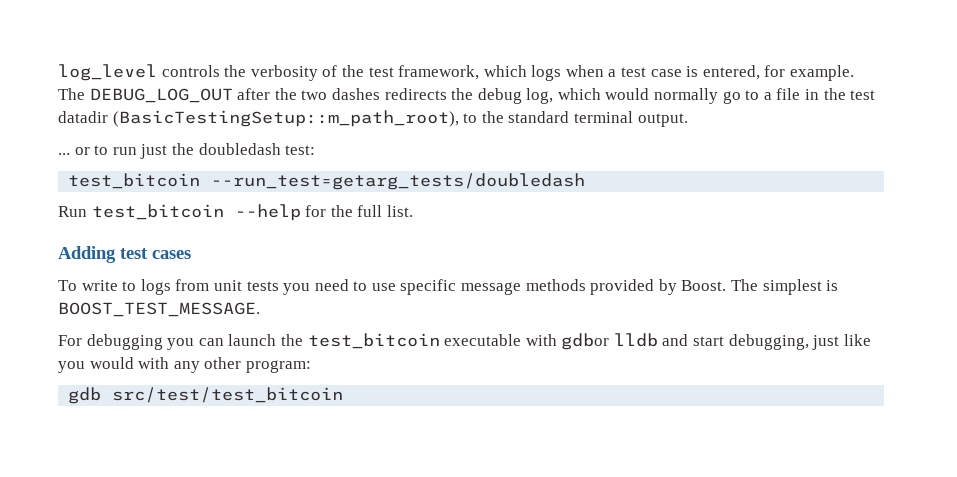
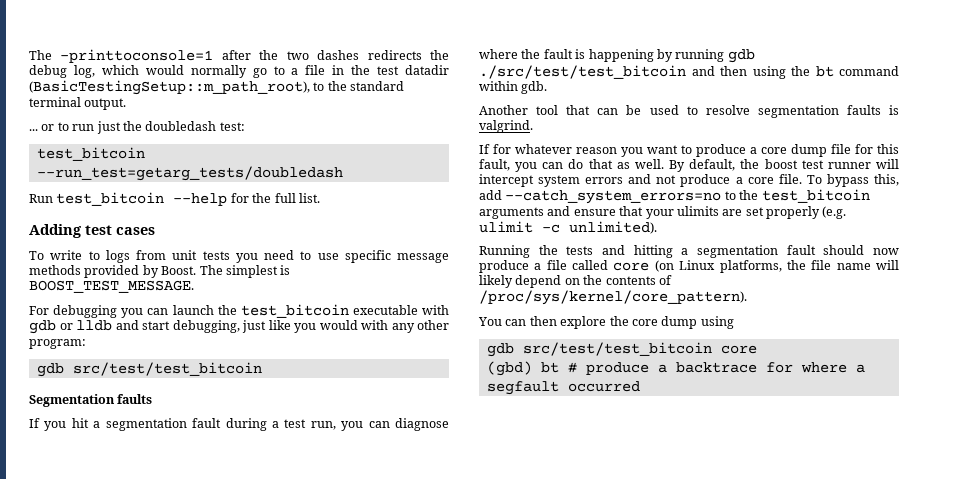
- log_level controls the verbosity of the test framework, which logs when a test case is entered, for example. The DEBUG_LOG_OUT after the two dashes redirects the debug log, which would normally go to a file in the test datadir (BasicTestingSetup::m_path_root), to the standard terminal output.
+ The -printtoconsole=1 after the two dashes redirects the debug log, which would normally go to a file in the test datadir (BasicTestingSetup::m_path_root), to the standard terminal output.
- For debugging you can launch the test_bitcoin executable with gdbor lldb and start debugging, just like you would with any other program:
+ For debugging you can launch the test_bitcoin executable with gdb or lldb and start debugging, just like you would with any other program:
+ Segmentation faults
+ If you hit a segmentation fault during a test run, you can diagnose where the fault is happening by running gdb ./src/test/test_bitcoin and then using the bt command within gdb.
+ Another tool that can be used to resolve segmentation faults is valgrind.
+ If for whatever reason you want to produce a core dump file for this fault, you can do that as well. By default, the boost test runner will intercept system errors and not produce a core file. To bypass this, add --catch_system_errors=no to the test_bitcoin arguments and ensure that your ulimits are set properly (e.g. ulimit -c unlimited).
+ Running the tests and hitting a segmentation fault should now produce a file called core (on Linux platforms, the file name will likely depend on the contents of /proc/sys/kernel/core_pattern).
+ You can then explore the core dump using
+ gdb src/test/test_bitcoin core
+ (gbd) bt # produce a backtrace for where a segfault occurred

